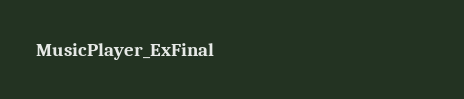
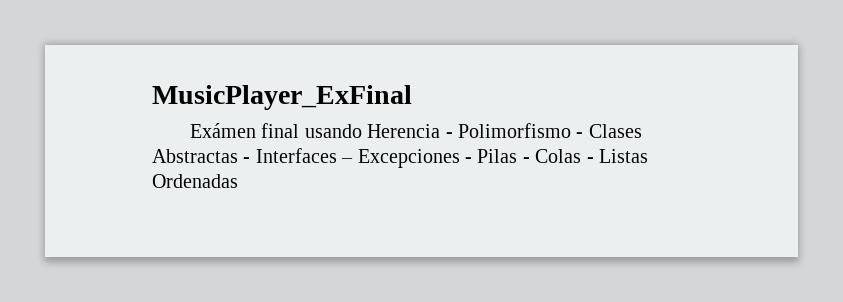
+ Exámen final usando Herencia - Polimorfismo - Clases Abstractas - Interfaces – Excepciones - Pilas - Colas - Listas Ordenadas

